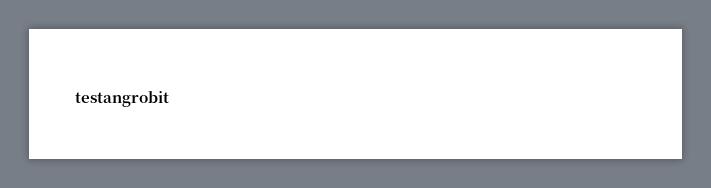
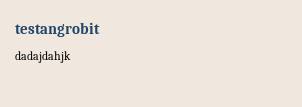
+ dadajdahjk

